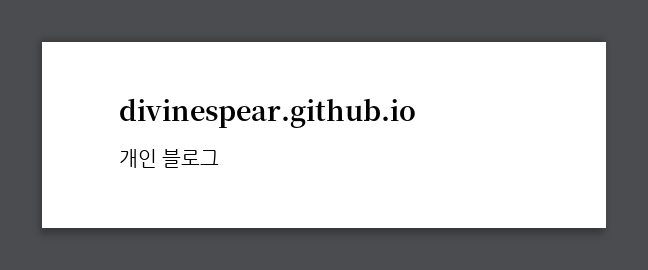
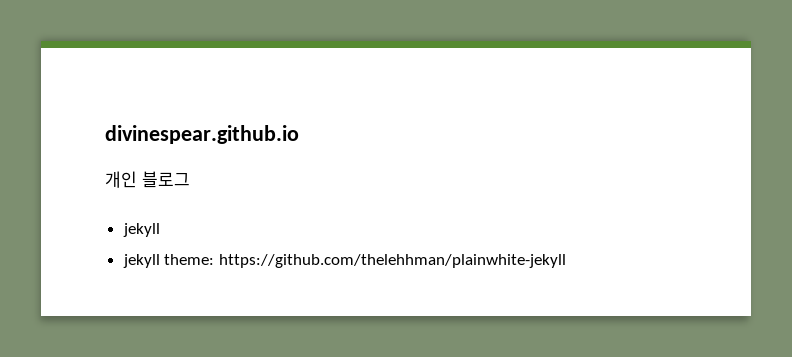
  개인 블로그
+ jekyll
+ jekyll theme: https://github.com/thelehhman/plainwhite-jekyll

